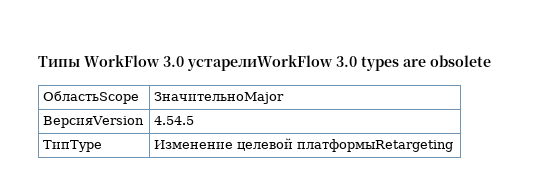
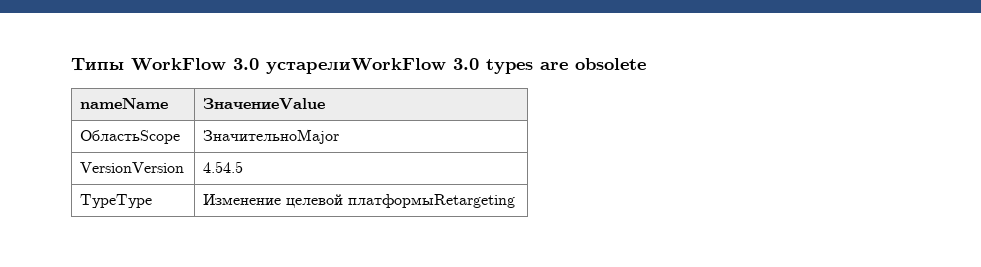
+ nameName | ЗначениеValue
- ВерсияVersion | 4.54.5
+ VersionVersion | 4.54.5
- ТипType | Изменение целевой платформыRetargeting
+ TypeType | Изменение целевой платформыRetargeting

